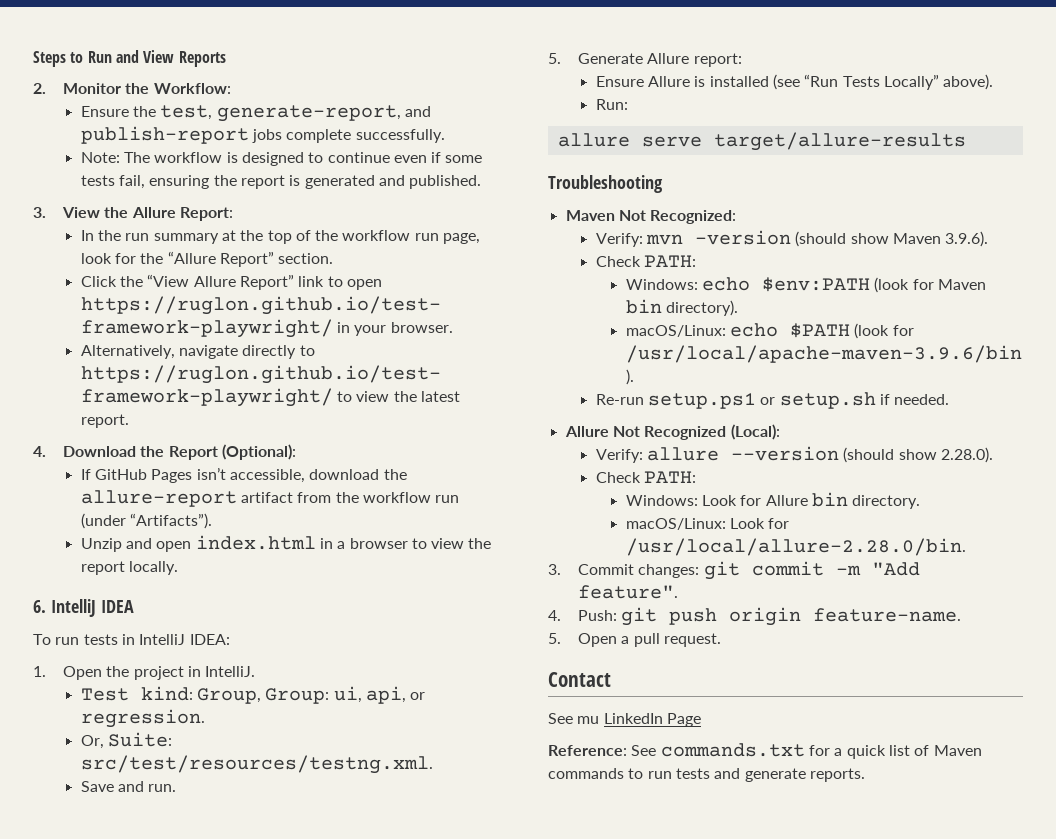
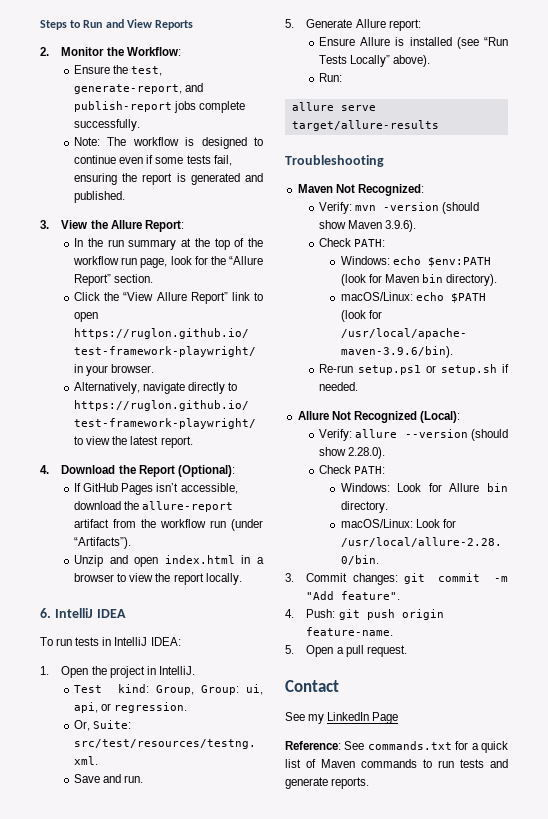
- See mu LinkedIn Page
+ See my LinkedIn Page

